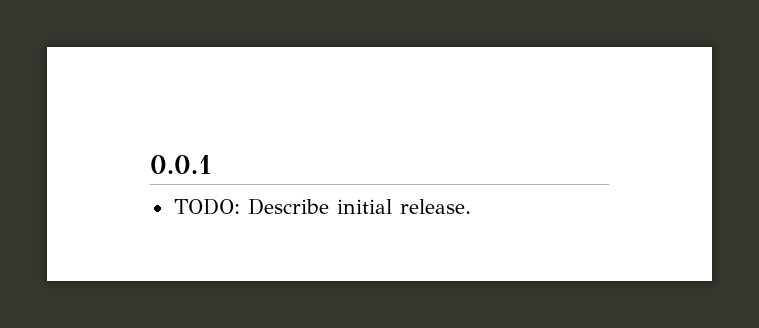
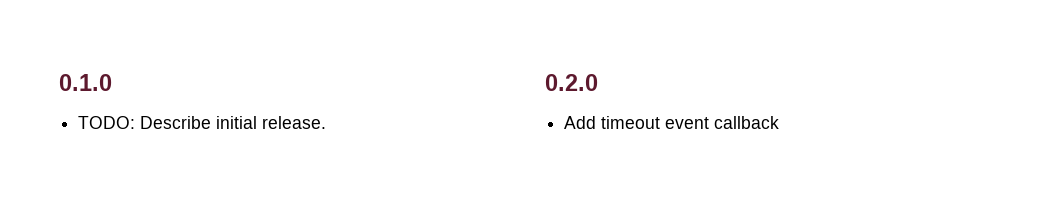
- 0.0.1
+ 0.1.0
+ 0.2.0
+ Add timeout event callback

